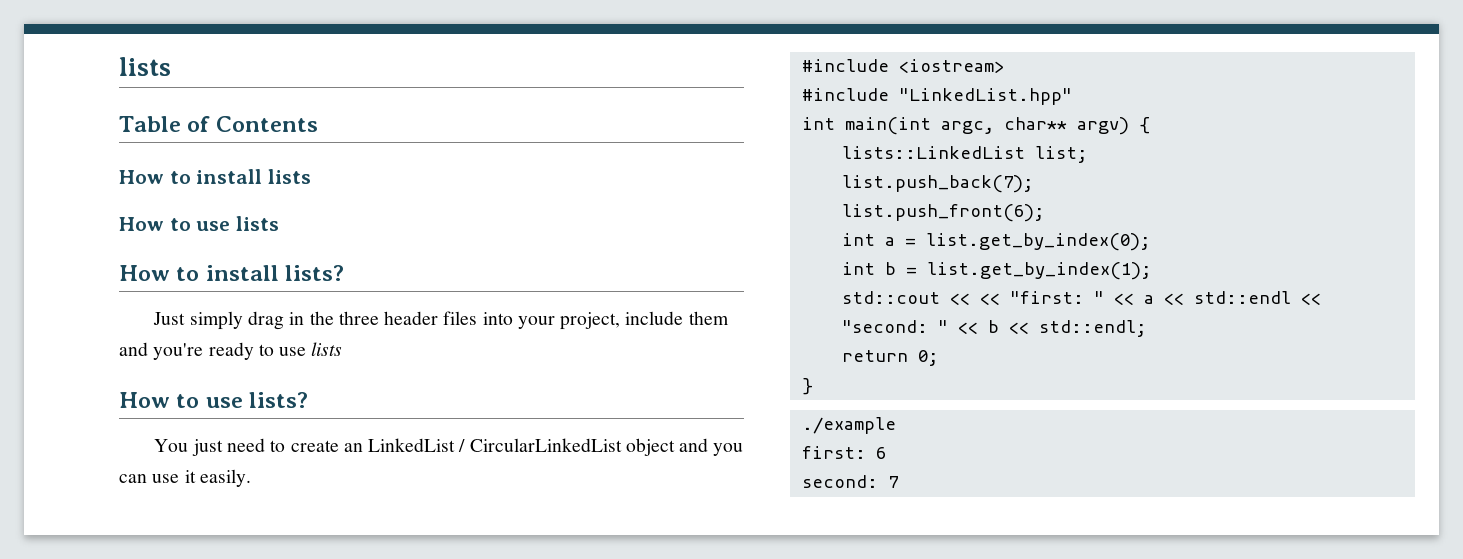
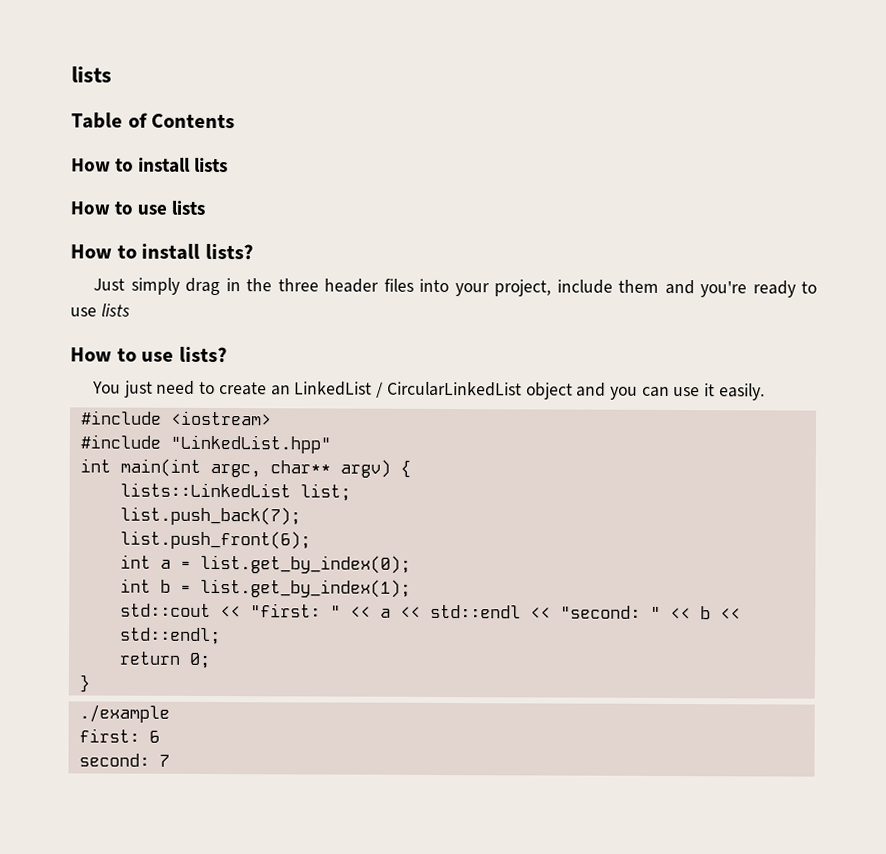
- std::cout << << "first: " << a << std::endl << "second: " << b << std::endl;
+ std::cout << "first: " << a << std::endl << "second: " << b << std::endl;

